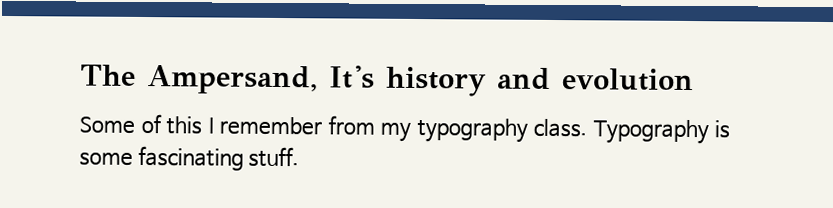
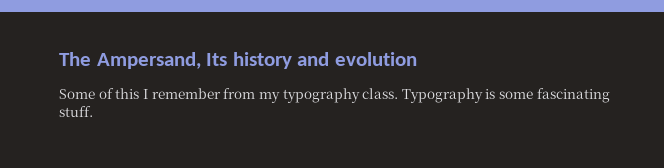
- The Ampersand, It's history and evolution
+ The Ampersand, Its history and evolution

